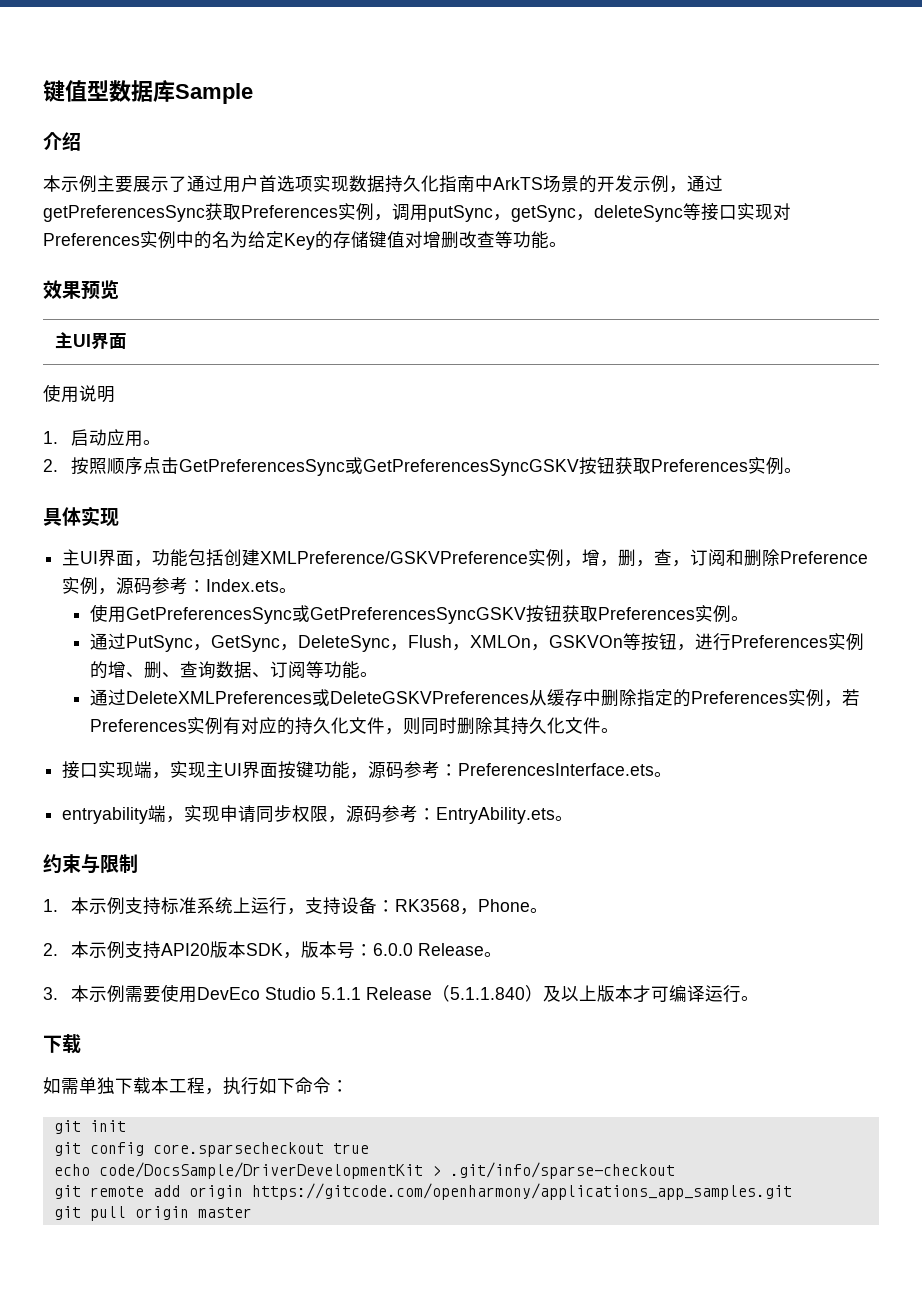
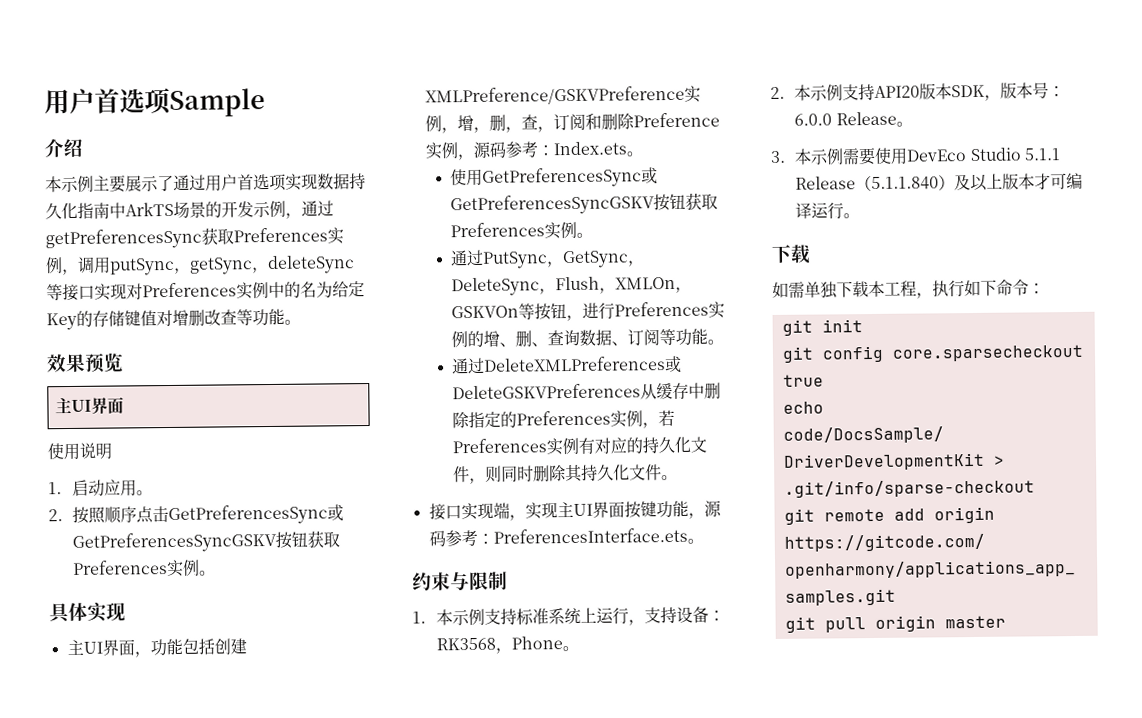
- 键值型数据库Sample
+ 用户首选项Sample
- entryability端，实现申请同步权限，源码参考：EntryAbility.ets。

